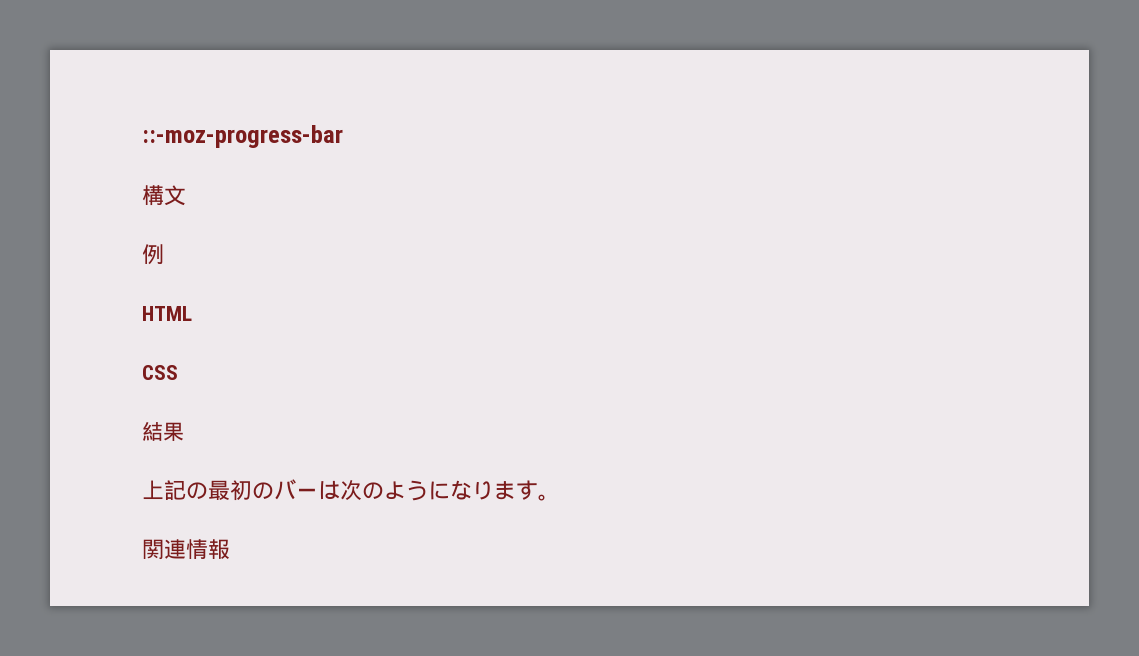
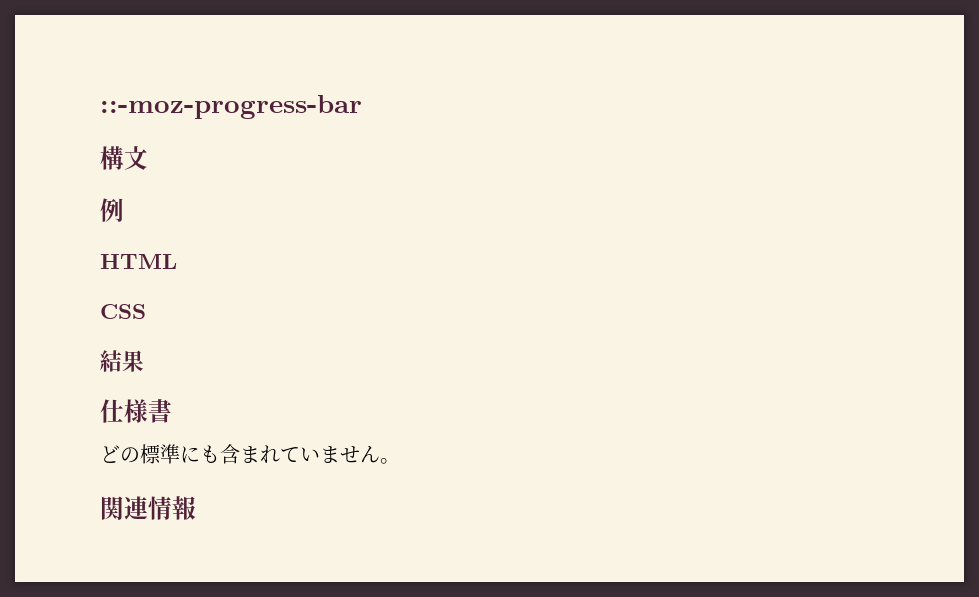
- 上記の最初のバーは次のようになります。
+ 仕様書
+ どの標準にも含まれていません。

